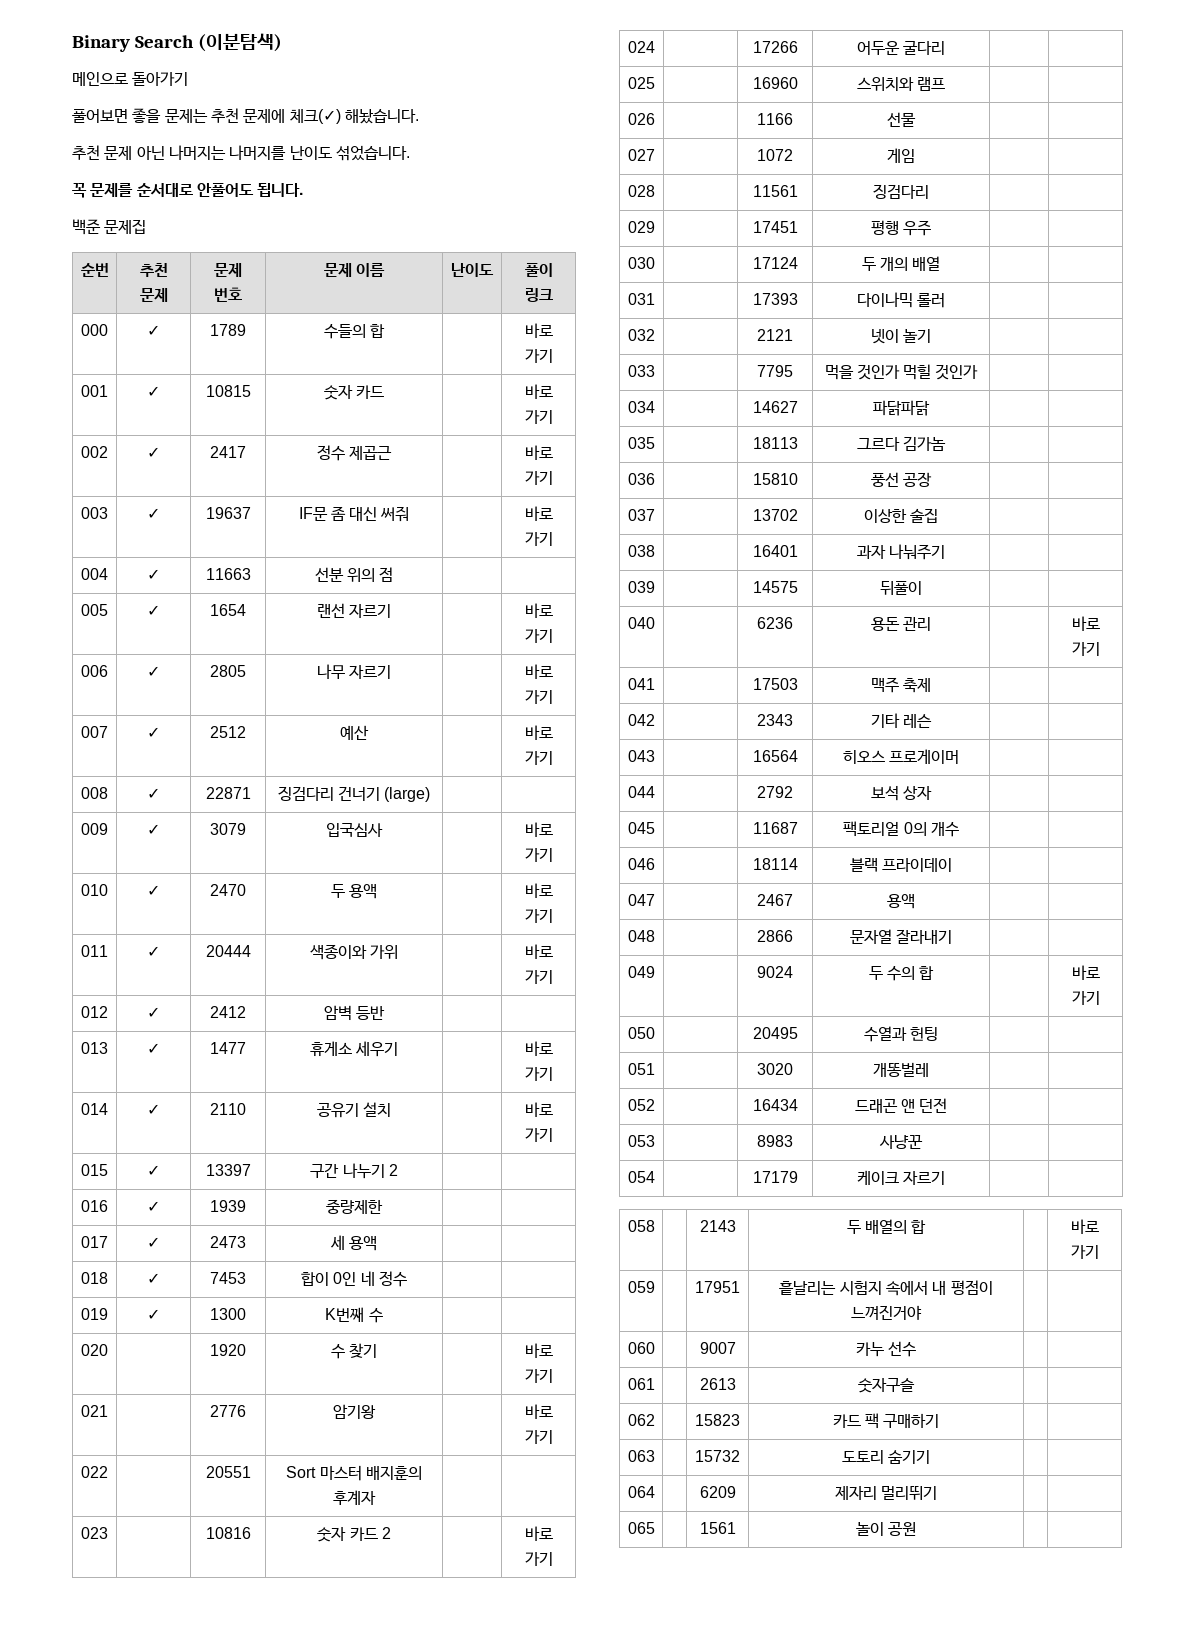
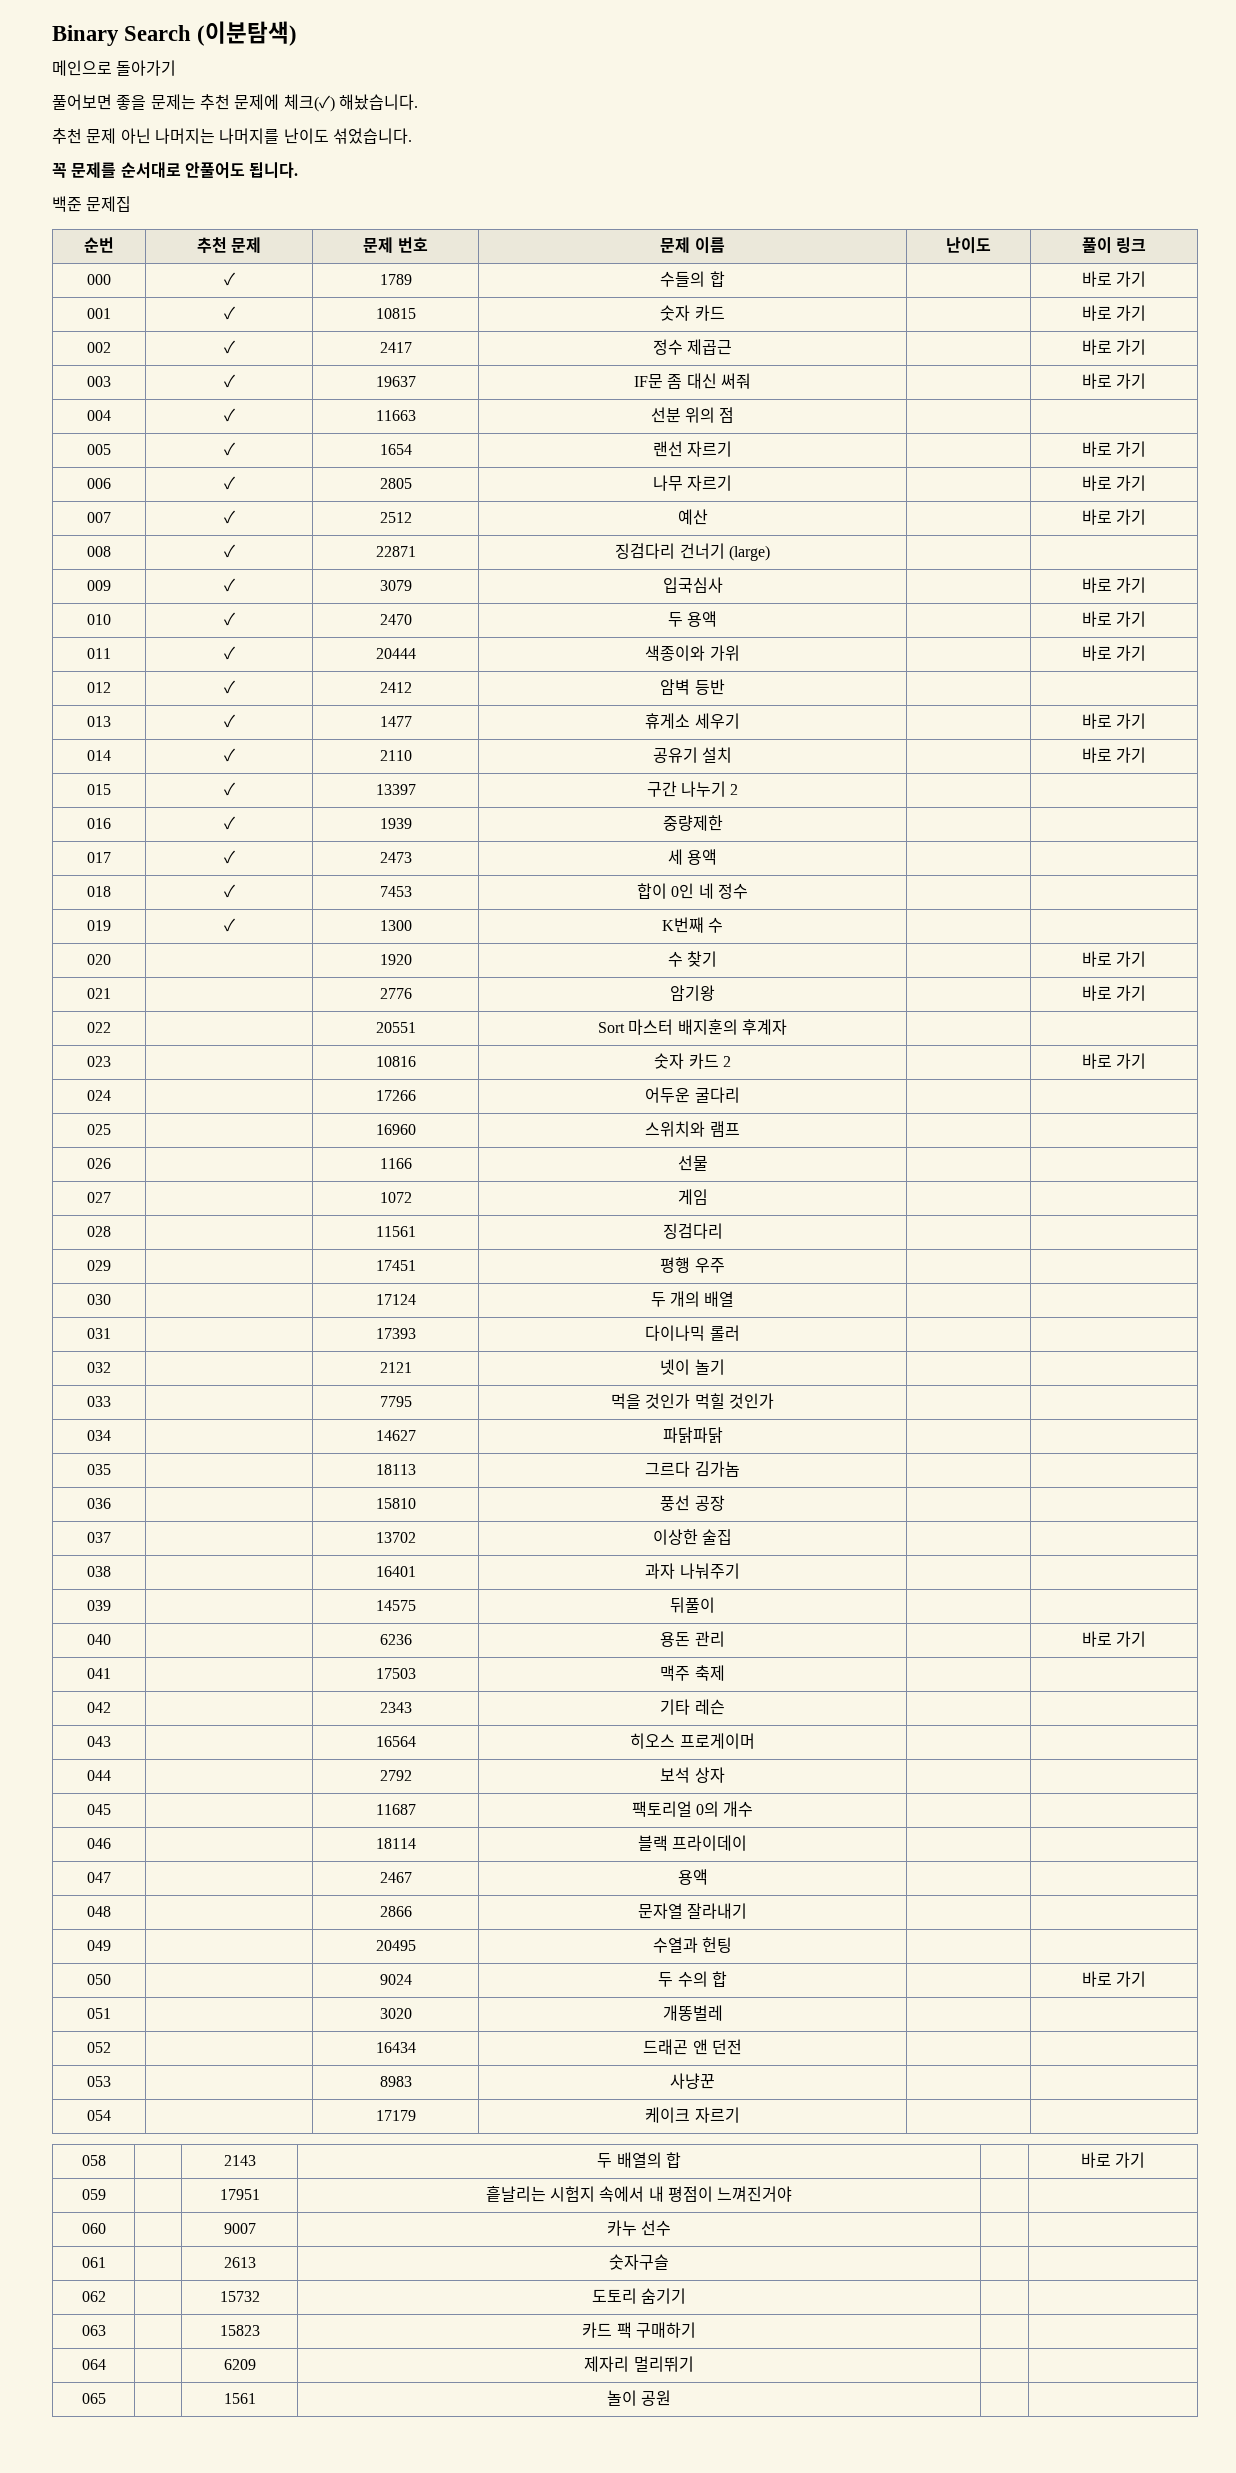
- 049 | | 9024 | 두 수의 합 | | 바로 가기
+ 049 | | 20495 | 수열과 헌팅 | |
+ 050 | | 9024 | 두 수의 합 | | 바로 가기
- 050 | | 20495 | 수열과 헌팅 | |
- 062 | | 15823 | 카드 팩 구매하기 | |
- 063 | | 15732 | 도토리 숨기기 | |
+ 062 | | 15732 | 도토리 숨기기 | |
+ 063 | | 15823 | 카드 팩 구매하기 | |

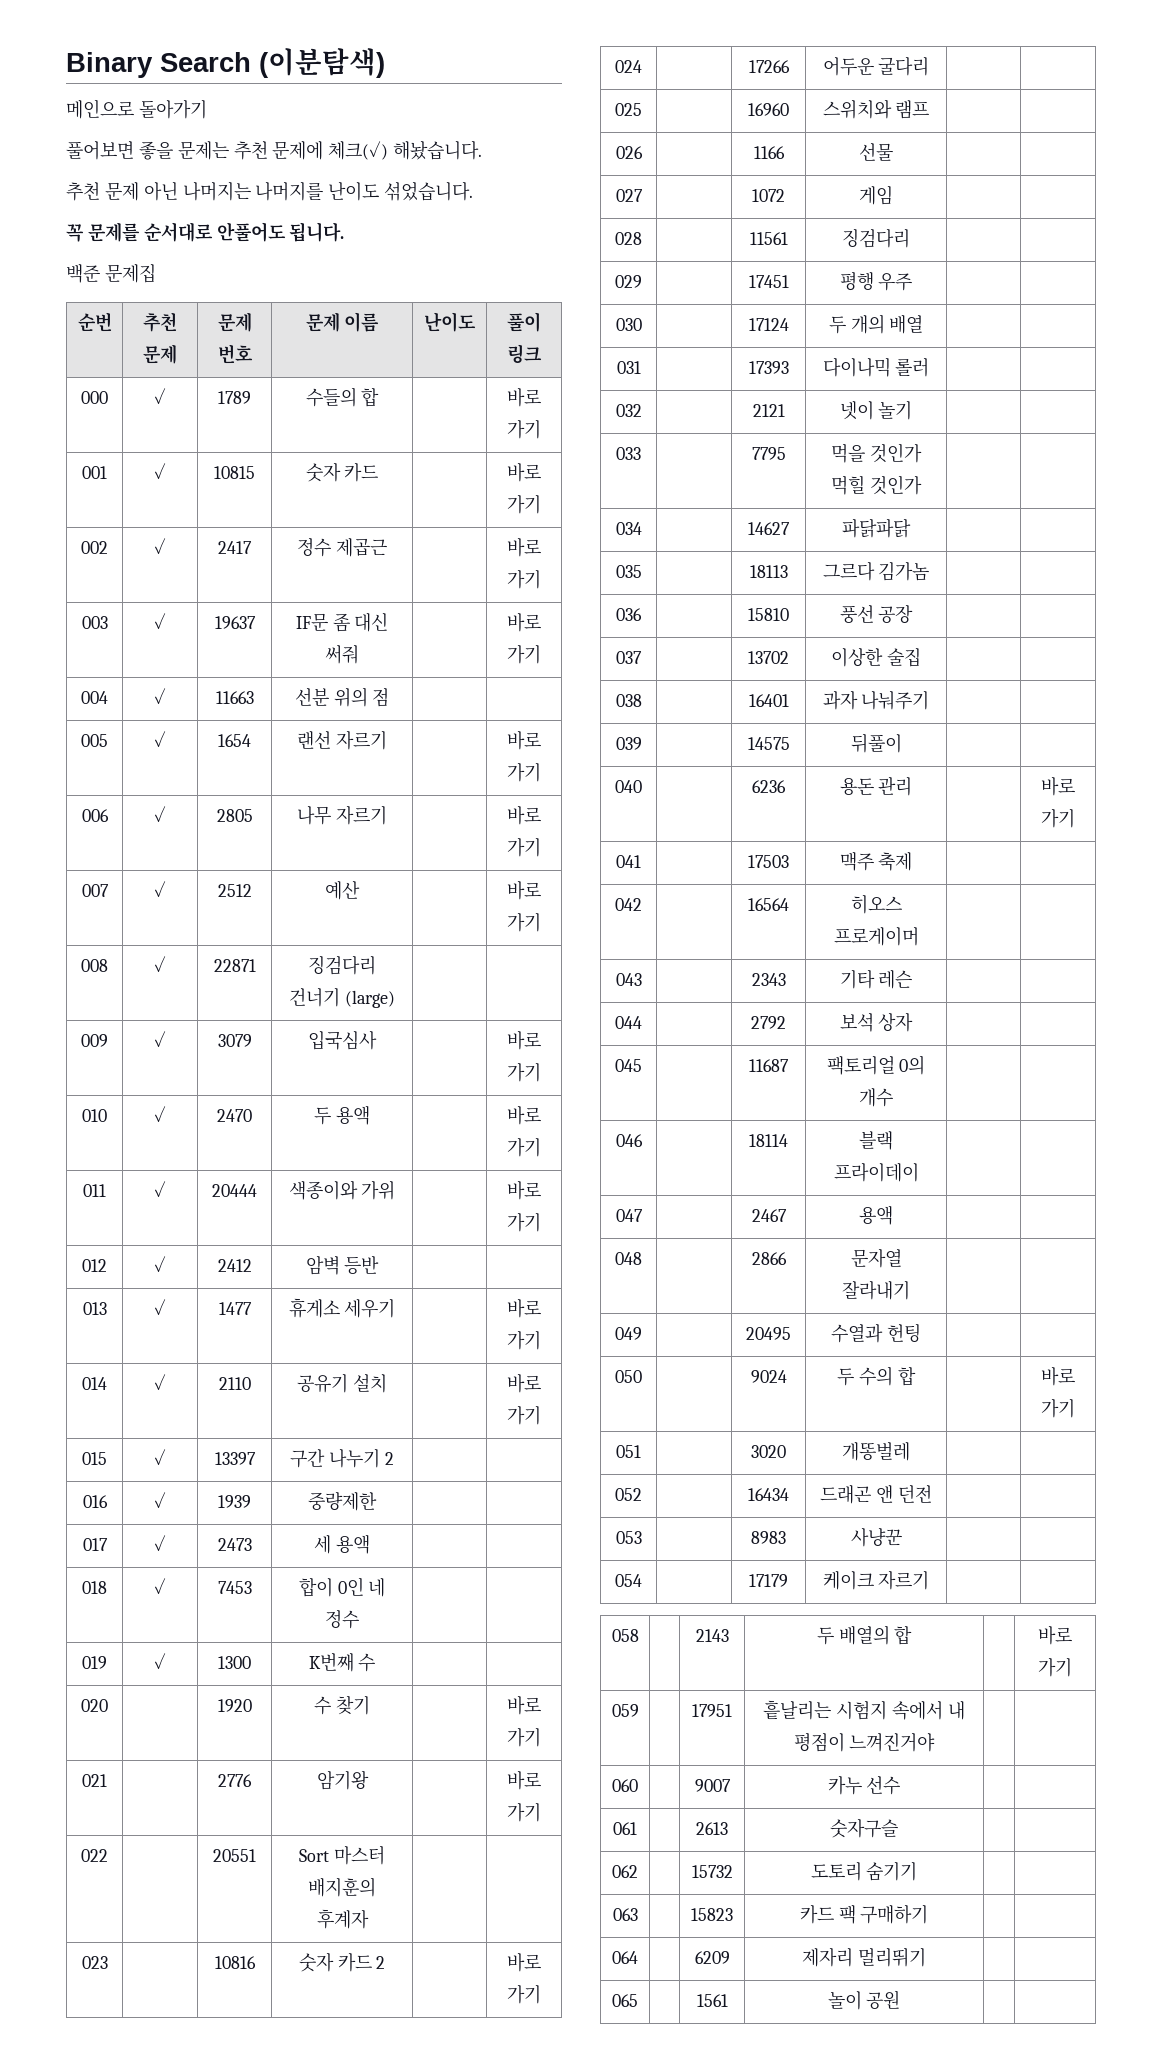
- 042 | | 2343 | 기타 레슨 | |
- 043 | | 16564 | 히오스 프로게이머 | |
+ 042 | | 16564 | 히오스 프로게이머 | |
+ 043 | | 2343 | 기타 레슨 | |

